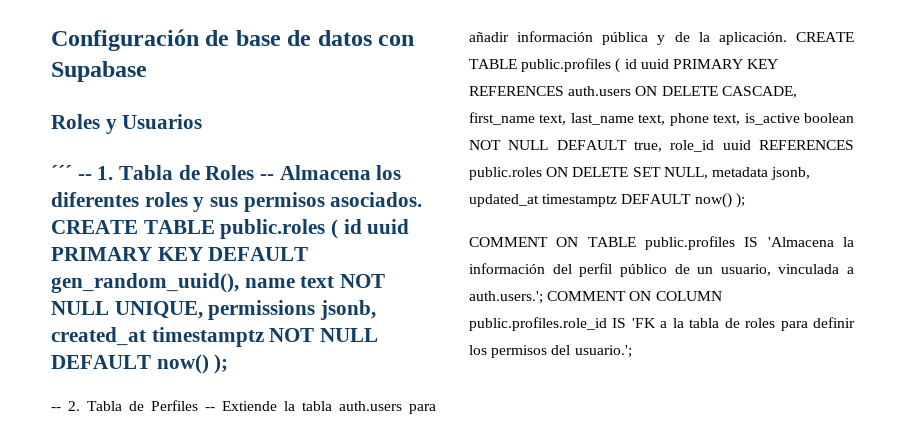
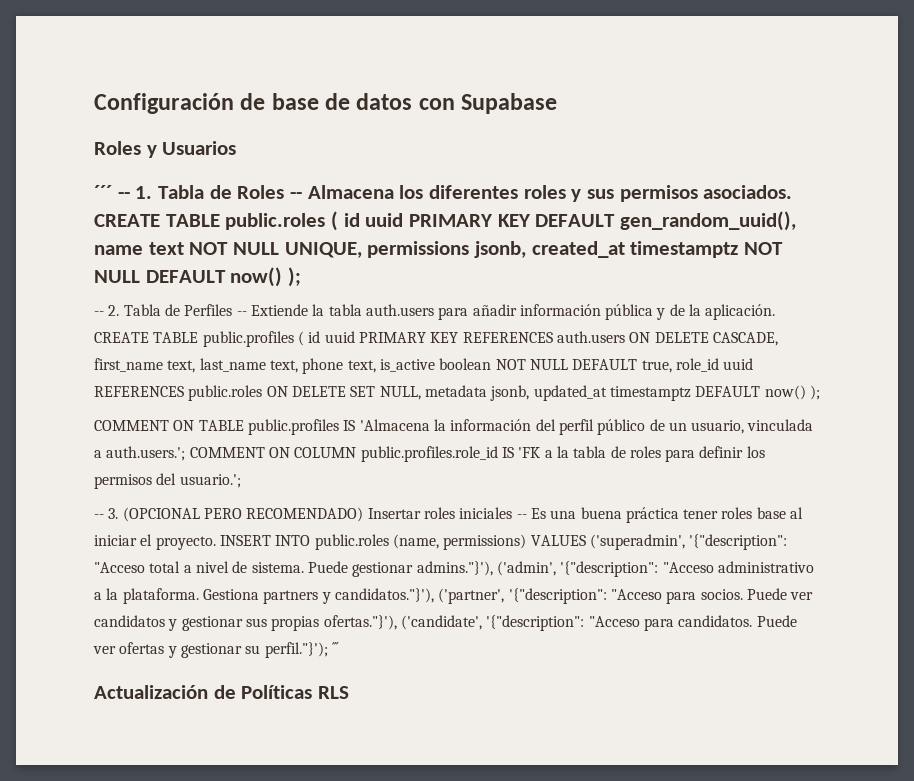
+ -- 3. (OPCIONAL PERO RECOMENDADO) Insertar roles iniciales -- Es una buena práctica tener roles base al iniciar el proyecto. INSERT INTO public.roles (name, permissions) VALUES ('superadmin', '{"description": "Acceso total a nivel de sistema. Puede gestionar admins."}'), ('admin', '{"description": "Acceso administrativo a la plataforma. Gestiona partners y candidatos."}'), ('partner', '{"description": "Acceso para socios. Puede ver candidatos y gestionar sus propias ofertas."}'), ('candidate', '{"description": "Acceso para candidatos. Puede ver ofertas y gestionar su perfil."}'); ´´´
+ Actualización de Políticas RLS

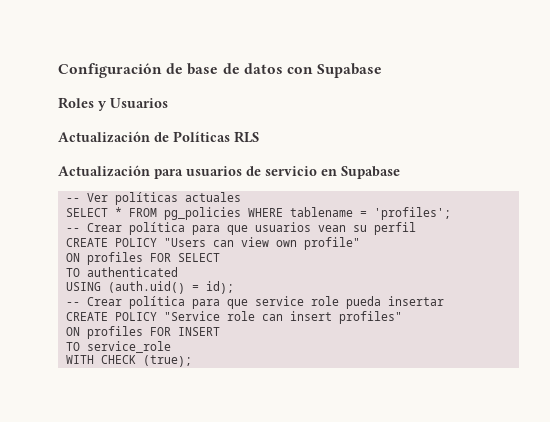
- ´´´ -- 1. Tabla de Roles -- Almacena los diferentes roles y sus permisos asociados. CREATE TABLE public.roles ( id uuid PRIMARY KEY DEFAULT gen_random_uuid(), name text NOT NULL UNIQUE, permissions jsonb, created_at timestamptz NOT NULL DEFAULT now() );
- -- 2. Tabla de Perfiles -- Extiende la tabla auth.users para añadir información pública y de la aplicación. CREATE TABLE public.profiles ( id uuid PRIMARY KEY REFERENCES auth.users ON DELETE CASCADE, first_name text, last_name text, phone text, is_active boolean NOT NULL DEFAULT true, role_id uuid REFERENCES public.roles ON DELETE SET NULL, metadata jsonb, updated_at timestamptz DEFAULT now() );
- COMMENT ON TABLE public.profiles IS 'Almacena la información del perfil público de un usuario, vinculada a auth.users.'; COMMENT ON COLUMN public.profiles.role_id IS 'FK a la tabla de roles para definir los permisos del usuario.';
- -- 3. (OPCIONAL PERO RECOMENDADO) Insertar roles iniciales -- Es una buena práctica tener roles base al iniciar el proyecto. INSERT INTO public.roles (name, permissions) VALUES ('superadmin', '{"description": "Acceso total a nivel de sistema. Puede gestionar admins."}'), ('admin', '{"description": "Acceso administrativo a la plataforma. Gestiona partners y candidatos."}'), ('partner', '{"description": "Acceso para socios. Puede ver candidatos y gestionar sus propias ofertas."}'), ('candidate', '{"description": "Acceso para candidatos. Puede ver ofertas y gestionar su perfil."}'); ´´´
  Actualización de Políticas RLS
+ Actualización para usuarios de servicio en Supabase
+ -- Ver políticas actuales
+ SELECT * FROM pg_policies WHERE tablename = 'profiles';
+ -- Crear política para que usuarios vean su perfil
+ CREATE POLICY "Users can view own profile"
+ ON profiles FOR SELECT
+ TO authenticated
+ USING (auth.uid() = id);
+ -- Crear política para que service role pueda insertar
+ CREATE POLICY "Service role can insert profiles"
+ ON profiles FOR INSERT
+ TO service_role
+ WITH CHECK (true);

